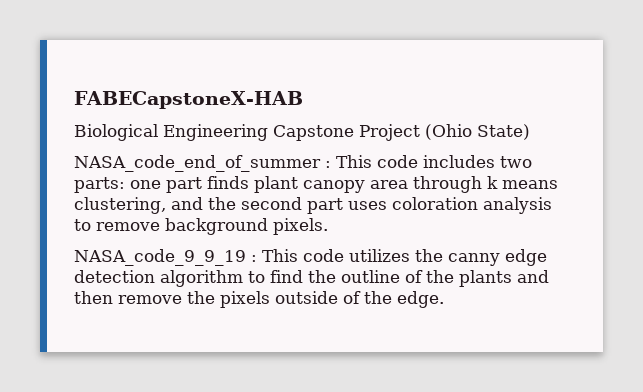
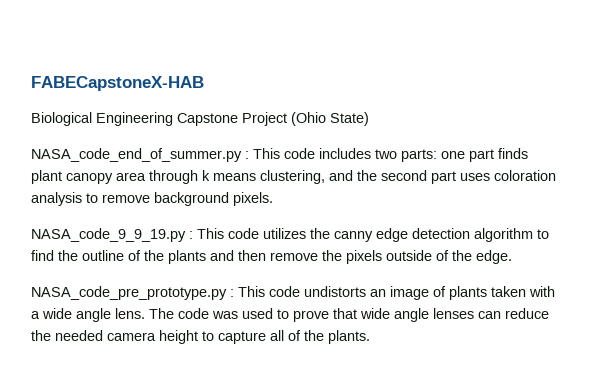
- NASA_code_end_of_summer : This code includes two parts: one part finds plant canopy area through k means clustering, and the second part uses coloration analysis to remove background pixels.
+ NASA_code_end_of_summer.py : This code includes two parts: one part finds plant canopy area through k means clustering, and the second part uses coloration analysis to remove background pixels.
- NASA_code_9_9_19 : This code utilizes the canny edge detection algorithm to find the outline of the plants and then remove the pixels outside of the edge.
+ NASA_code_9_9_19.py : This code utilizes the canny edge detection algorithm to find the outline of the plants and then remove the pixels outside of the edge.
+ NASA_code_pre_prototype.py : This code undistorts an image of plants taken with a wide angle lens. The code was used to prove that wide angle lenses can reduce the needed camera height to capture all of the plants.

